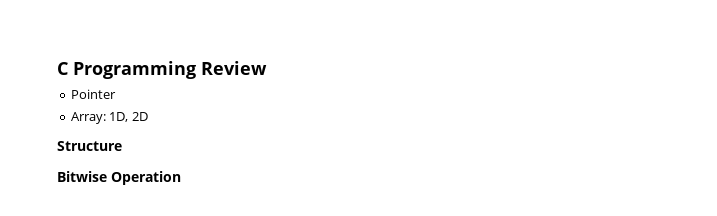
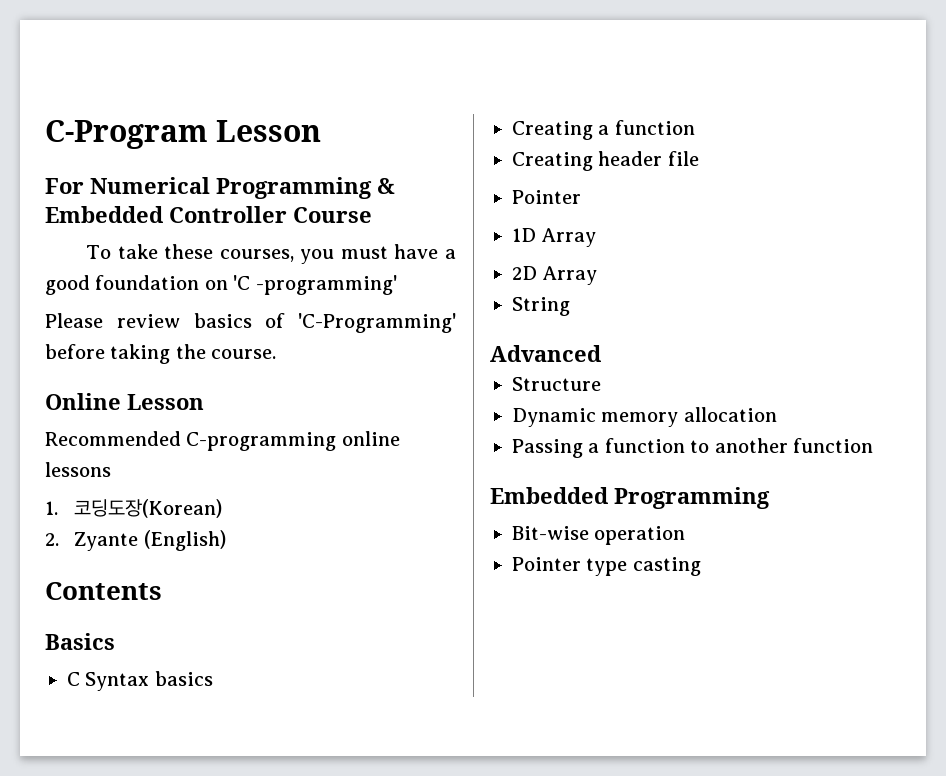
- C Programming Review
+ C-Program Lesson
+ For Numerical Programming & Embedded Controller Course
+ To take these courses, you must have a good foundation on 'C -programming'
+ Please review basics of 'C-Programming' before taking the course.
+ Online Lesson
+ Recommended C-programming online lessons
+ 1. 코딩도장(Korean)
+ 2. Zyante (English)
+ Contents
+ Basics
+ C Syntax basics
+ Creating a function
+ Creating header file
- Array: 1D, 2D
+ 1D Array
+ 2D Array
+ String
+ Advanced
  Structure
- Bitwise Operation
+ Dynamic memory allocation
+ Passing a function to another function
+ Embedded Programming
+ Bit-wise operation
+ Pointer type casting

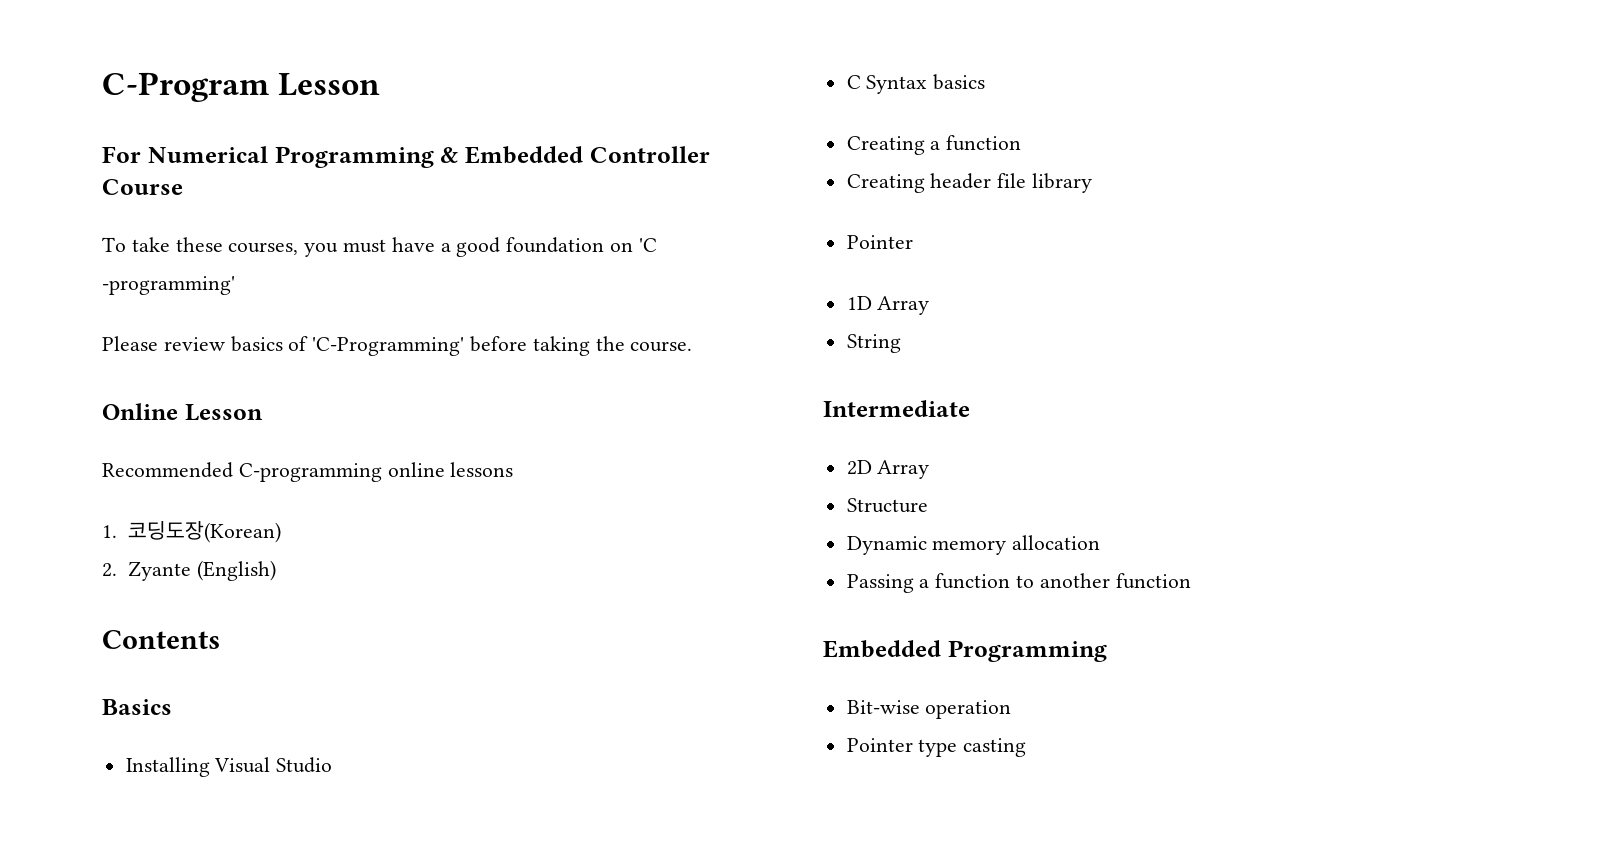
+ Installing Visual Studio
- Creating header file
+ Creating header file library
+ String
+ Intermediate
- String
- Advanced

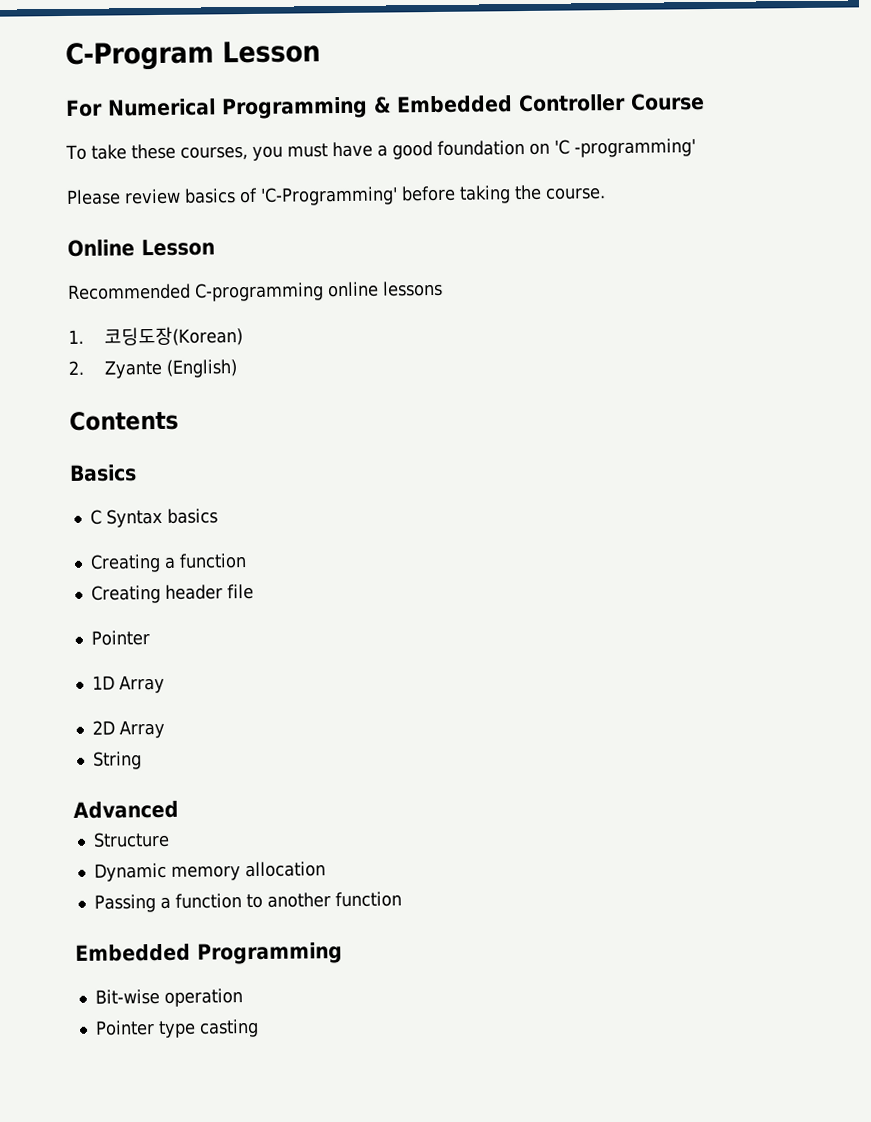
- Installing Visual Studio
- Creating header file library
+ Creating header file
+ 2D Array
- Intermediate
- 2D Array
+ Advanced

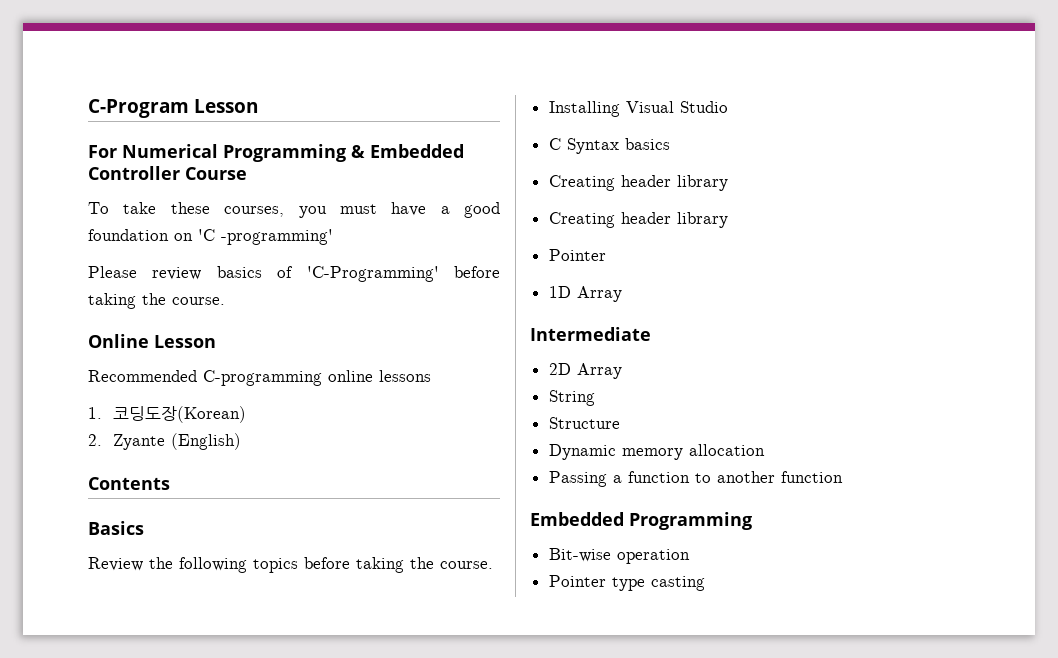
+ Review the following topics before taking the course.
+ Installing Visual Studio
  C Syntax basics
- Creating a function
- Creating header file
+ Creating header library
+ Creating header library
+ Intermediate
- Advanced

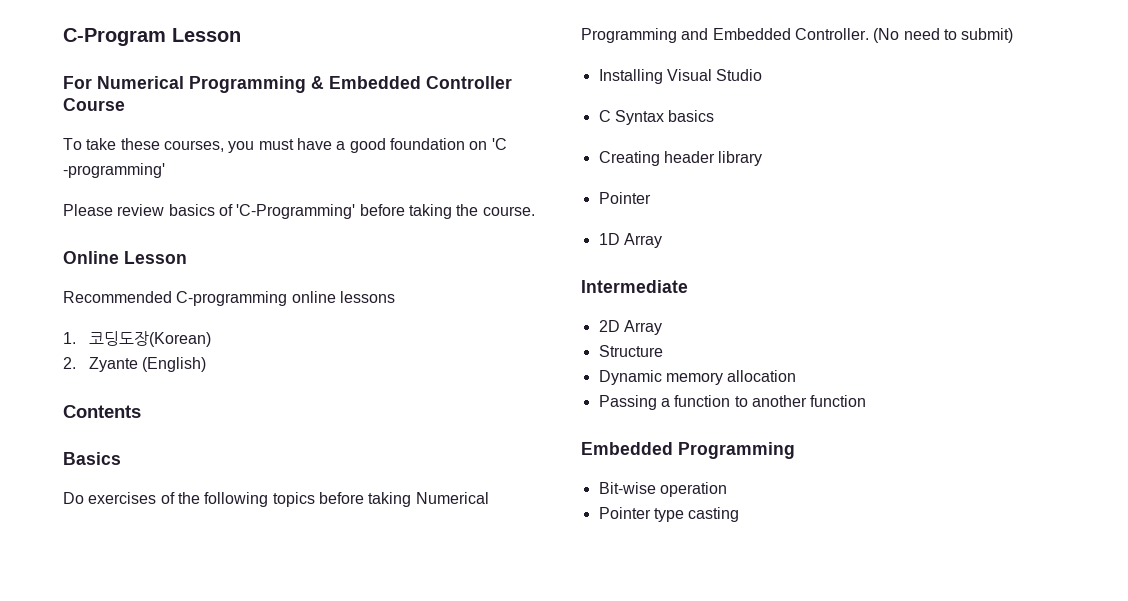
- Review the following topics before taking the course.
+ Do exercises of the following topics before taking Numerical Programming and Embedded Controller. (No need to submit)
  C Syntax basics
- Creating header library
- String

